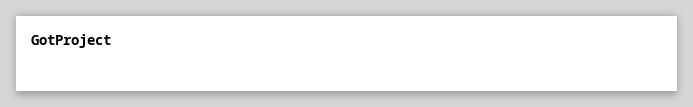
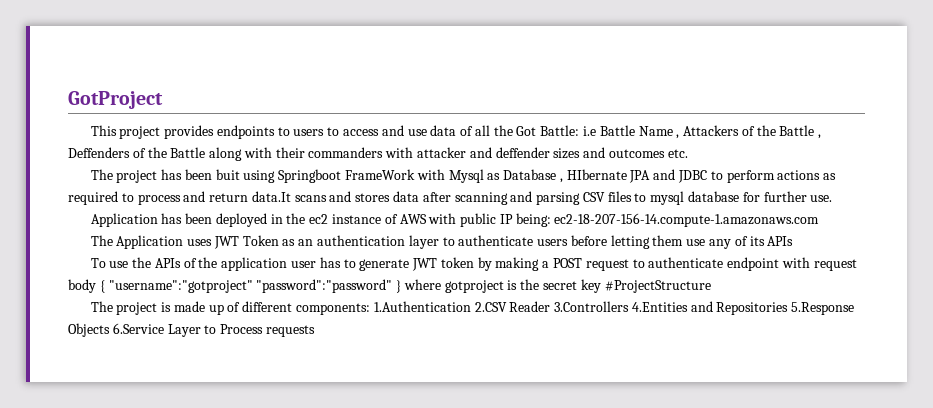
+ This project provides endpoints to users to access and use data of all the Got Battle: i.e Battle Name , Attackers of the Battle , Deffenders of the Battle along with their commanders with attacker and deffender sizes and outcomes etc.
+ The project has been buit using Springboot FrameWork with Mysql as Database , HIbernate JPA and JDBC to perform actions as required to process and return data.It scans and stores data after scanning and parsing CSV files to mysql database for further use.
+ Application has been deployed in the ec2 instance of AWS with public IP being: ec2-18-207-156-14.compute-1.amazonaws.com
+ The Application uses JWT Token as an authentication layer to authenticate users before letting them use any of its APIs
+ To use the APIs of the application user has to generate JWT token by making a POST request to authenticate endpoint with request body { "username":"gotproject" "password":"password" } where gotproject is the secret key #ProjectStructure
+ The project is made up of different components: 1.Authentication 2.CSV Reader 3.Controllers 4.Entities and Repositories 5.Response Objects 6.Service Layer to Process requests

